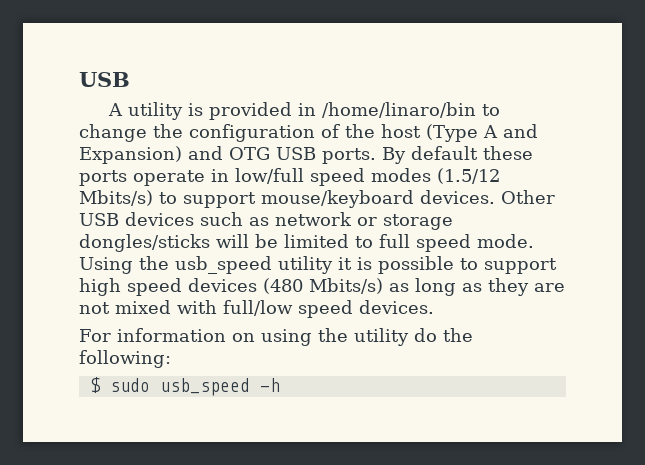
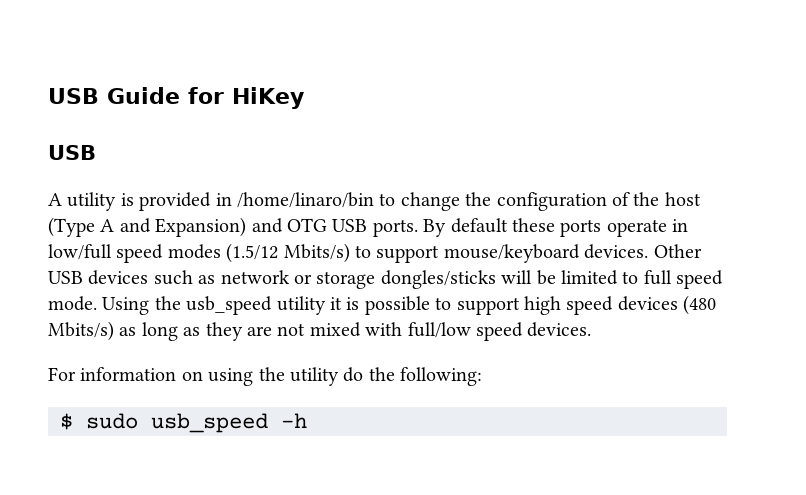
+ USB Guide for HiKey

